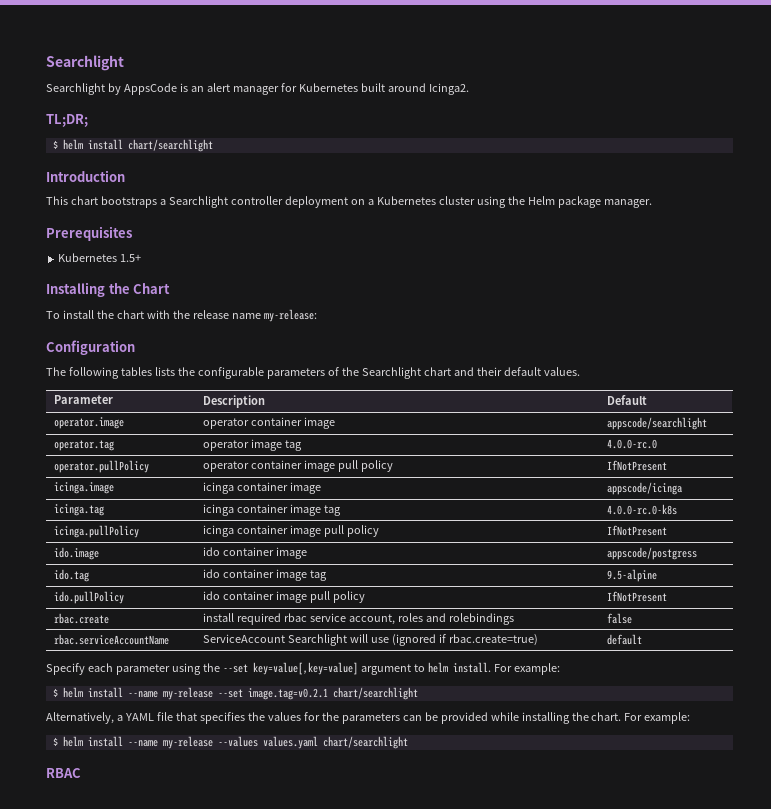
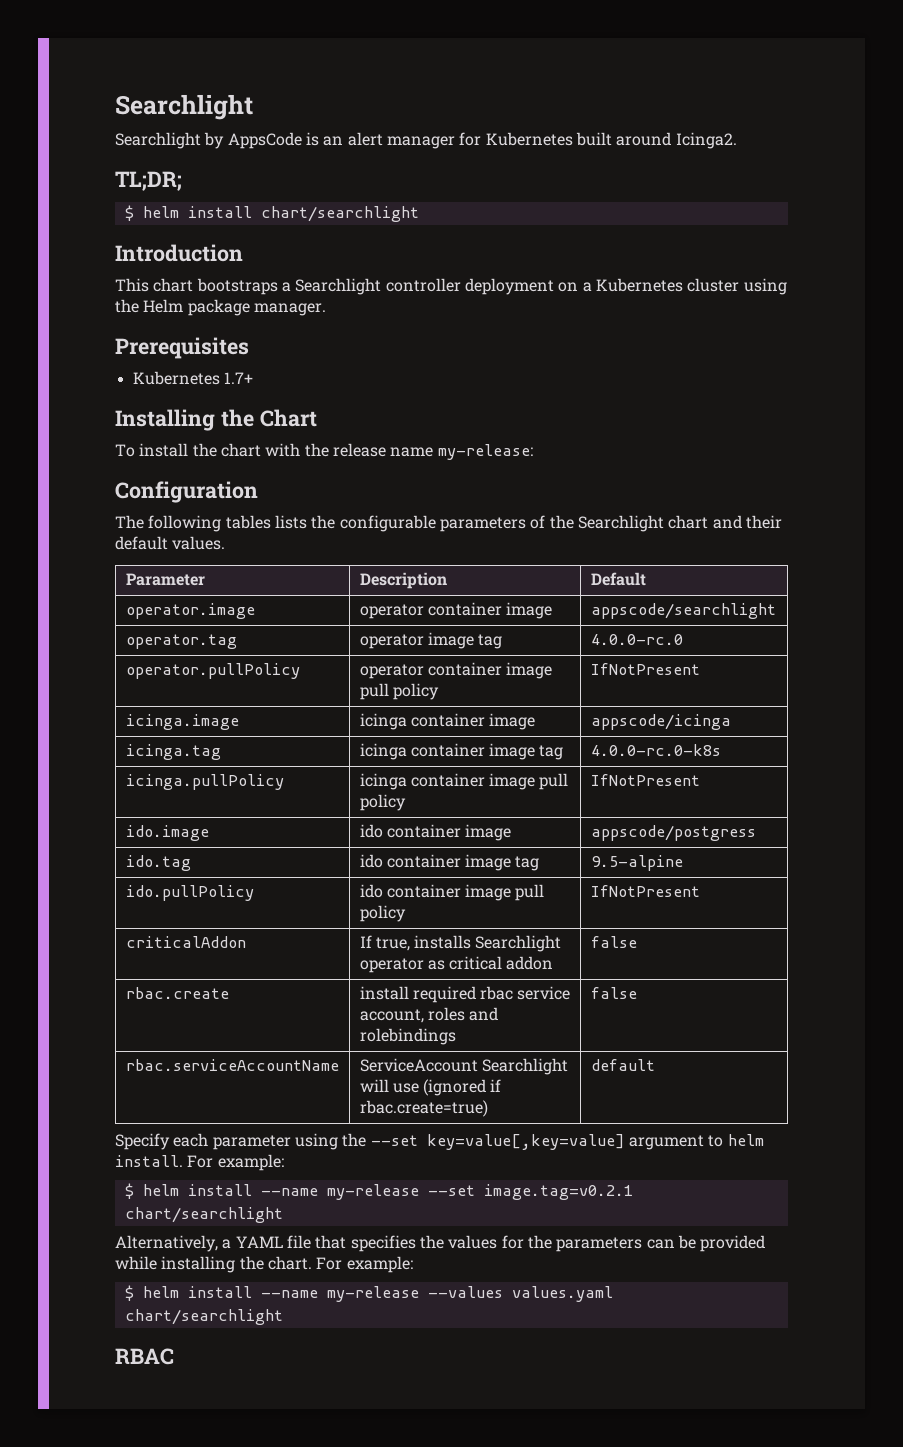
- Kubernetes 1.5+
+ Kubernetes 1.7+
+ criticalAddon | If true, installs Searchlight operator as critical addon | false

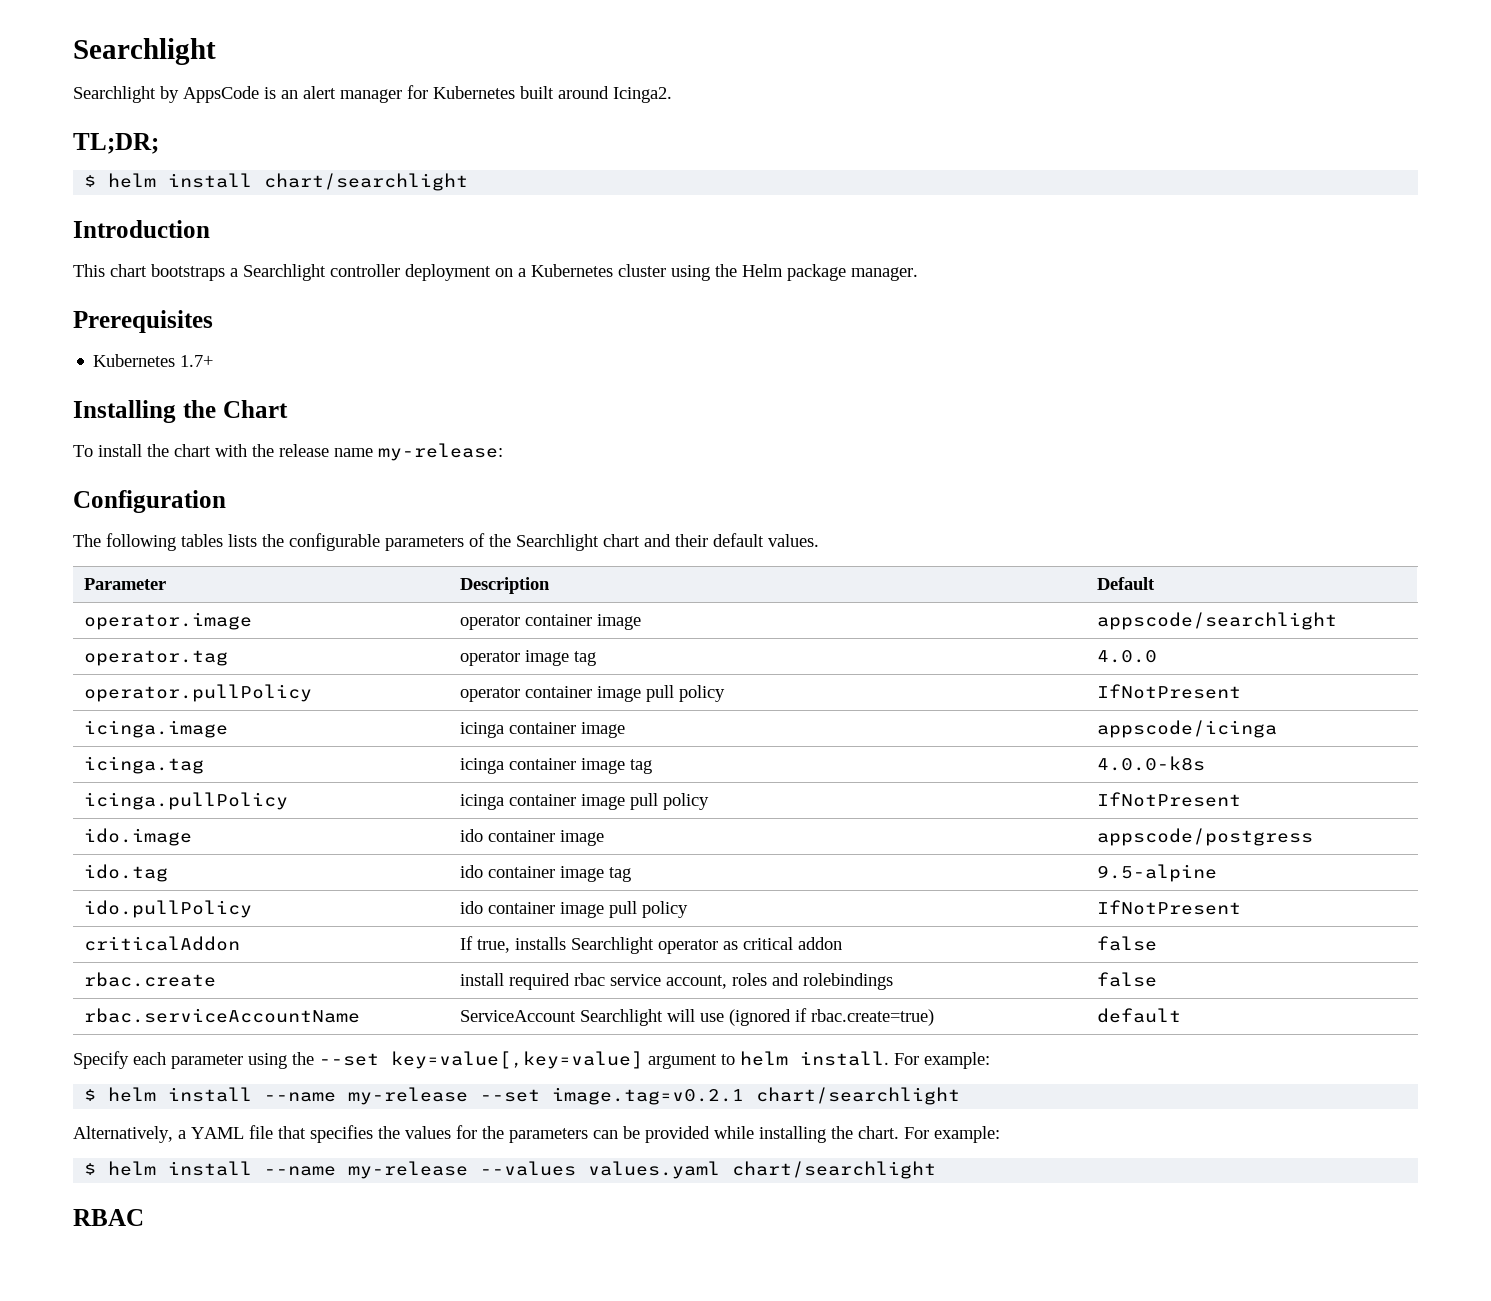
- operator.tag | operator image tag | 4.0.0-rc.0
+ operator.tag | operator image tag | 4.0.0
- icinga.tag | icinga container image tag | 4.0.0-rc.0-k8s
+ icinga.tag | icinga container image tag | 4.0.0-k8s

